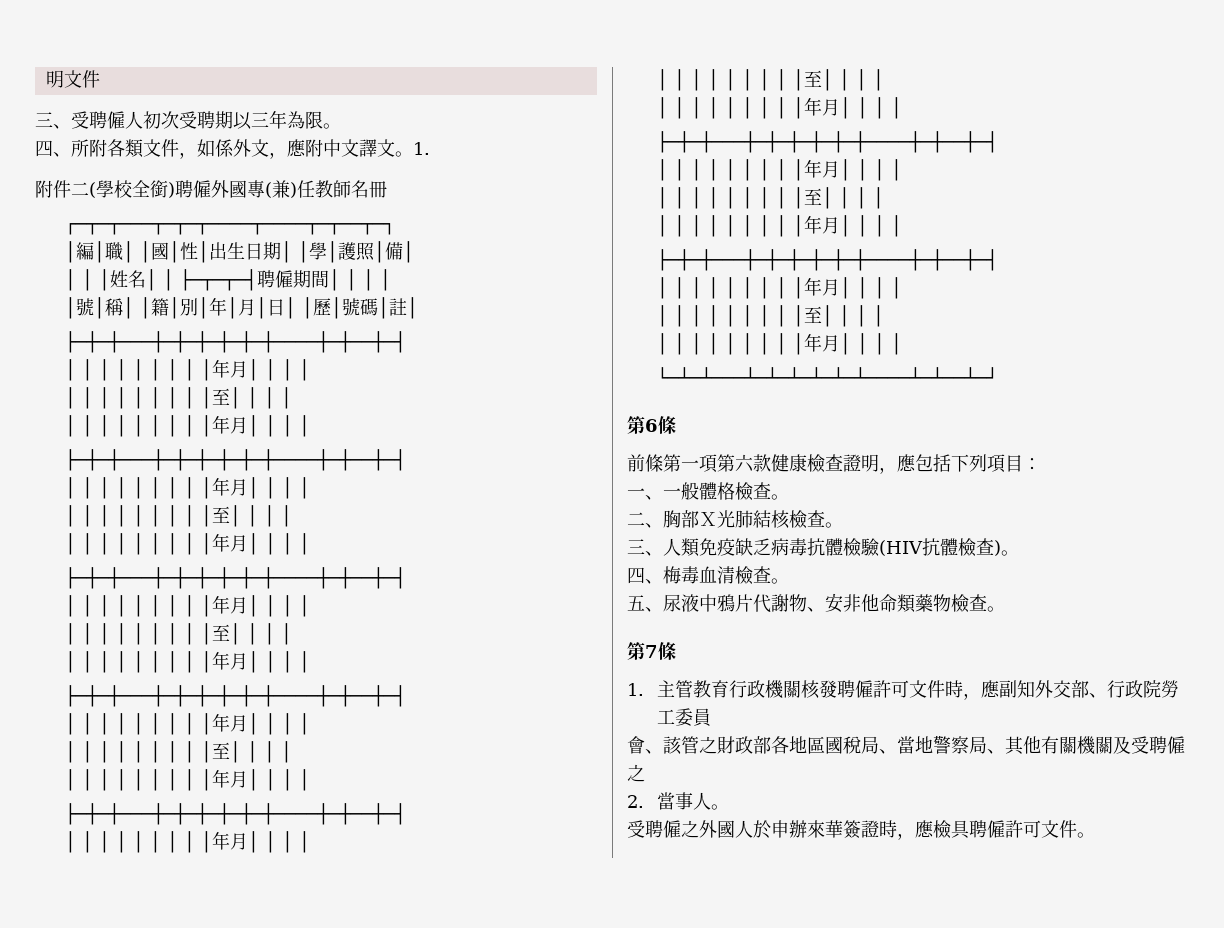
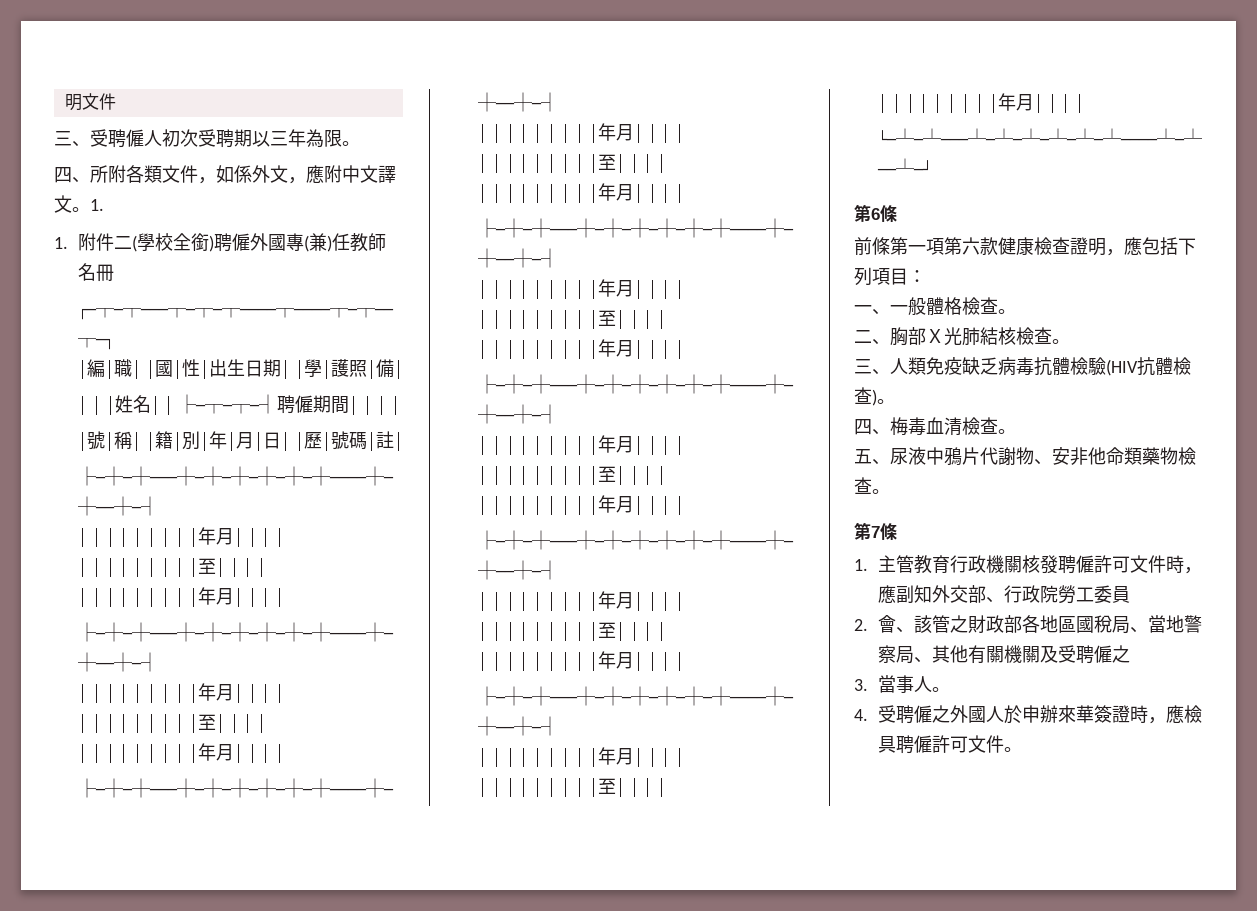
- 附件二(學校全銜)聘僱外國專(兼)任教師名冊
+ 1.附件二(學校全銜)聘僱外國專(兼)任教師名冊
- 會、該管之財政部各地區國稅局、當地警察局、其他有關機關及受聘僱之
+ 2.會、該管之財政部各地區國稅局、當地警察局、其他有關機關及受聘僱之
- 2.當事人。
+ 3.當事人。
- 受聘僱之外國人於申辦來華簽證時，應檢具聘僱許可文件。
+ 4.受聘僱之外國人於申辦來華簽證時，應檢具聘僱許可文件。

